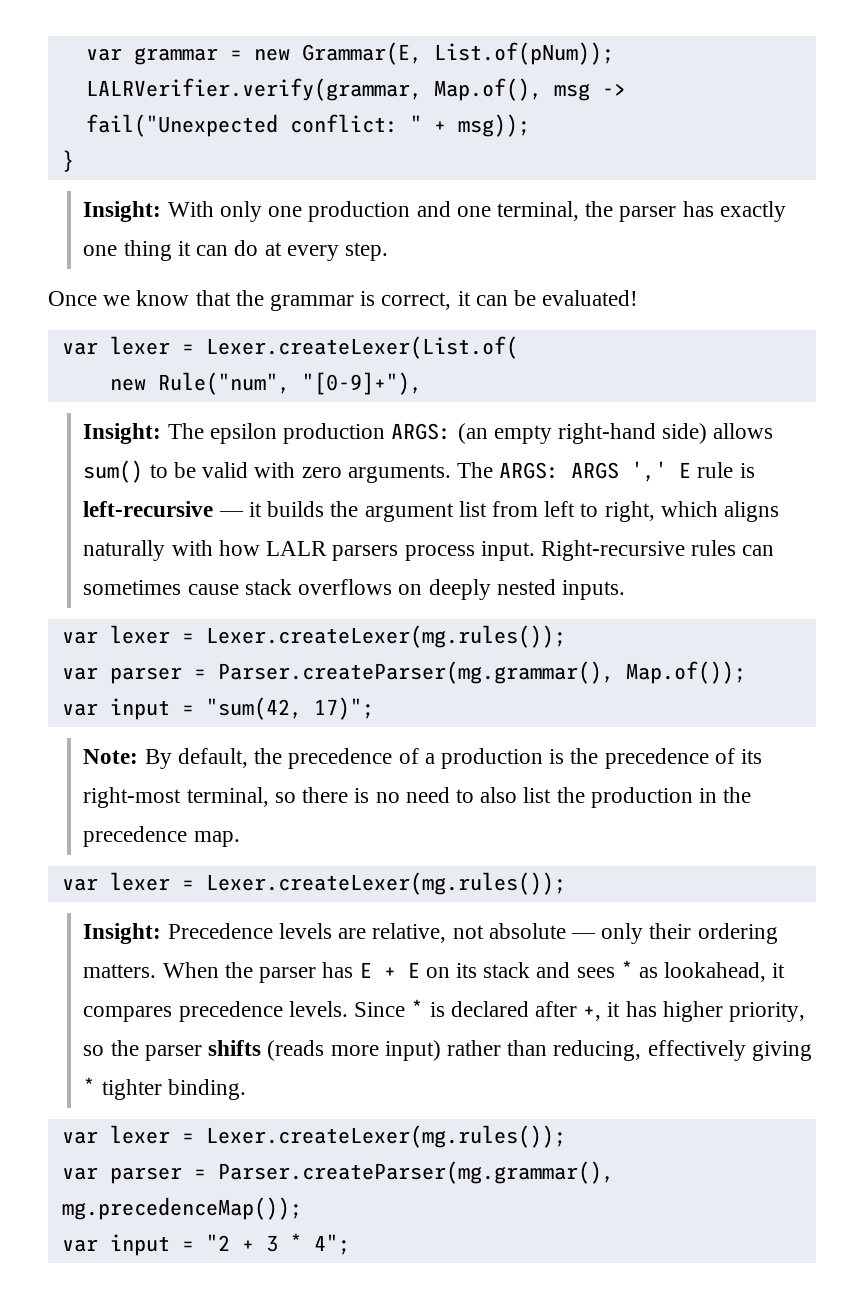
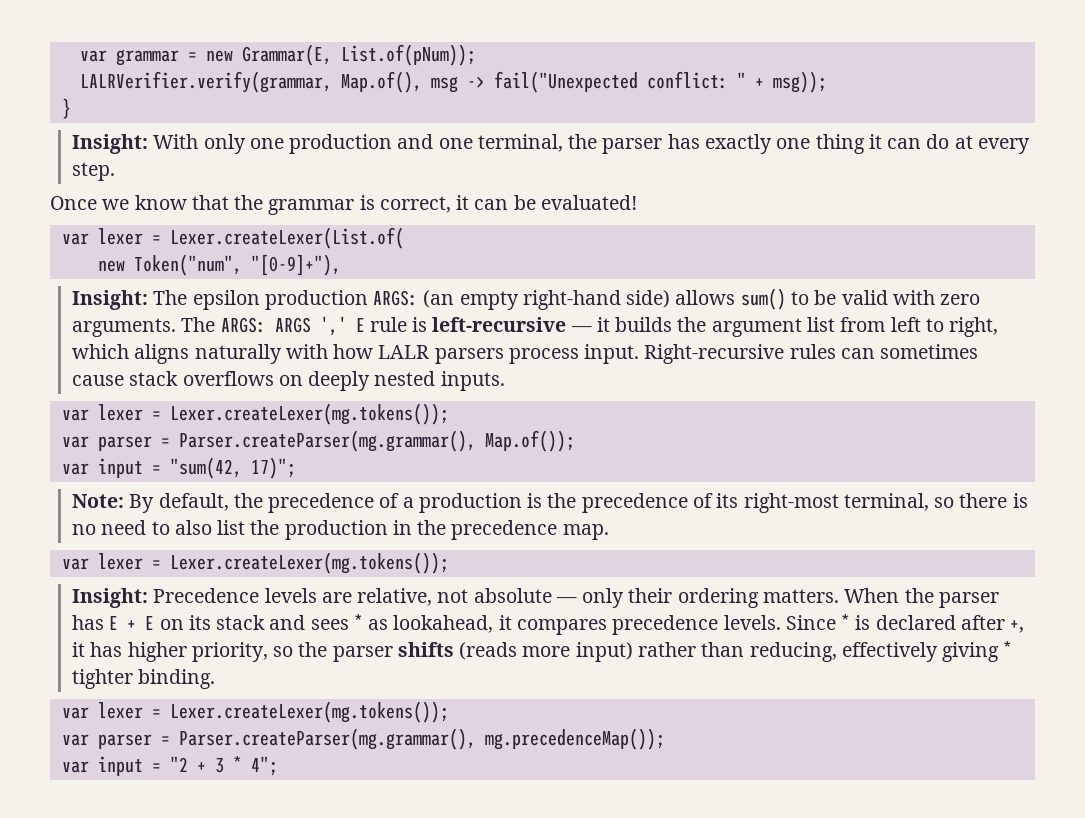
- new Rule("num", "[0-9]+"),
+ new Token("num", "[0-9]+"),
  Right-recursive rules can sometimes cause stack overflows on deeply nested inputs.
- var lexer = Lexer.createLexer(mg.rules());
+ var lexer = Lexer.createLexer(mg.tokens());
  Note: By default, the precedence of a production is the precedence of its right-most terminal, so there is no need to also list the production in the precedence map.
- var lexer = Lexer.createLexer(mg.rules());
+ var lexer = Lexer.createLexer(mg.tokens());
  Since * is declared after +, it has higher priority, so the parser shifts (reads more input) rather than reducing, effectively giving * tighter binding.
- var lexer = Lexer.createLexer(mg.rules());
+ var lexer = Lexer.createLexer(mg.tokens());

